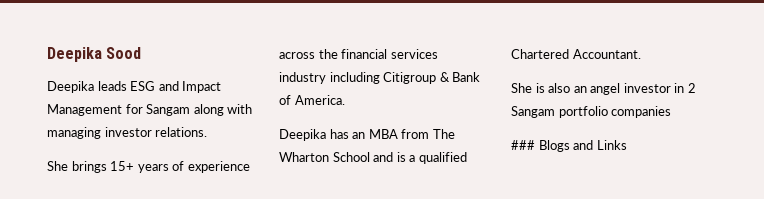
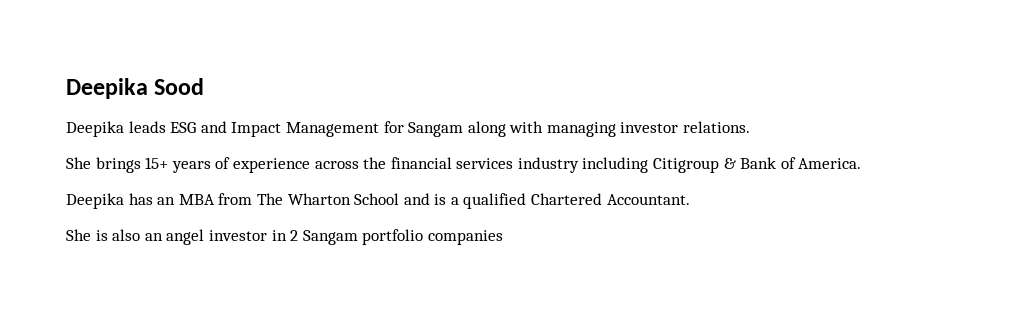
- ### Blogs and Links

